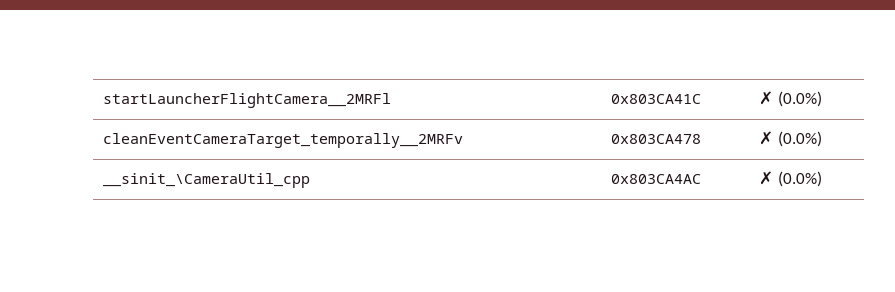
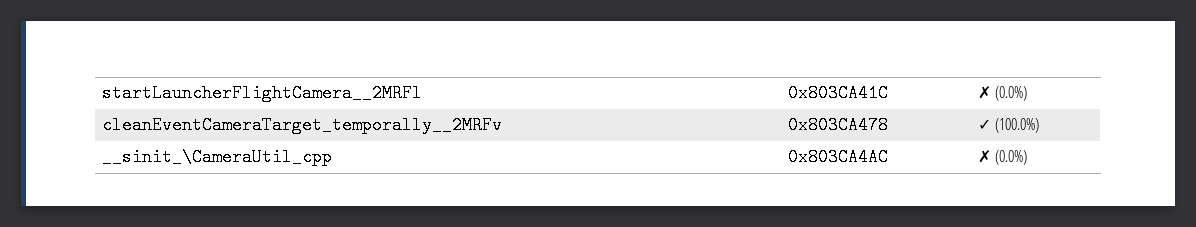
- cleanEventCameraTarget_temporally__2MRFv | 0x803CA478 | ✗ (0.0%)
+ cleanEventCameraTarget_temporally__2MRFv | 0x803CA478 | ✓ (100.0%)

